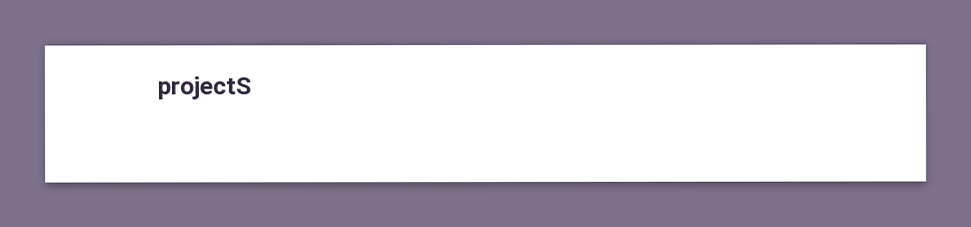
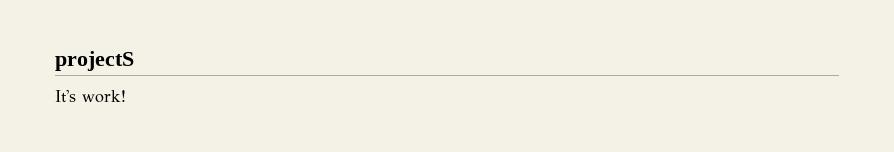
+ It's work!

